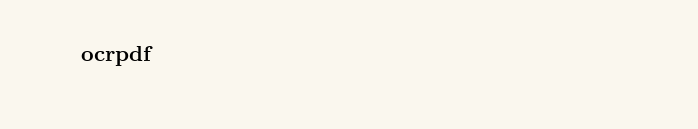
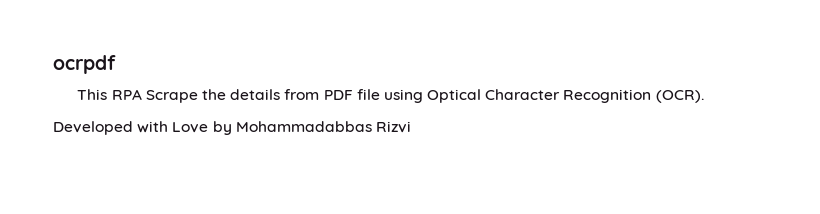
+ This RPA Scrape the details from PDF file using Optical Character Recognition (OCR).
+ Developed with Love by Mohammadabbas Rizvi

